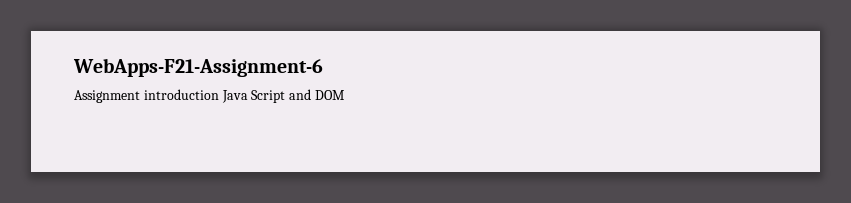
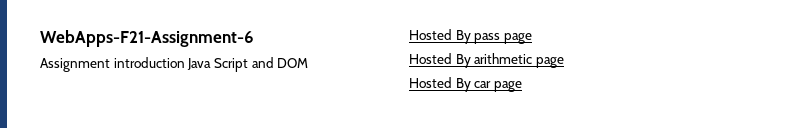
+ Hosted By pass page
+ Hosted By arithmetic page
+ Hosted By car page

